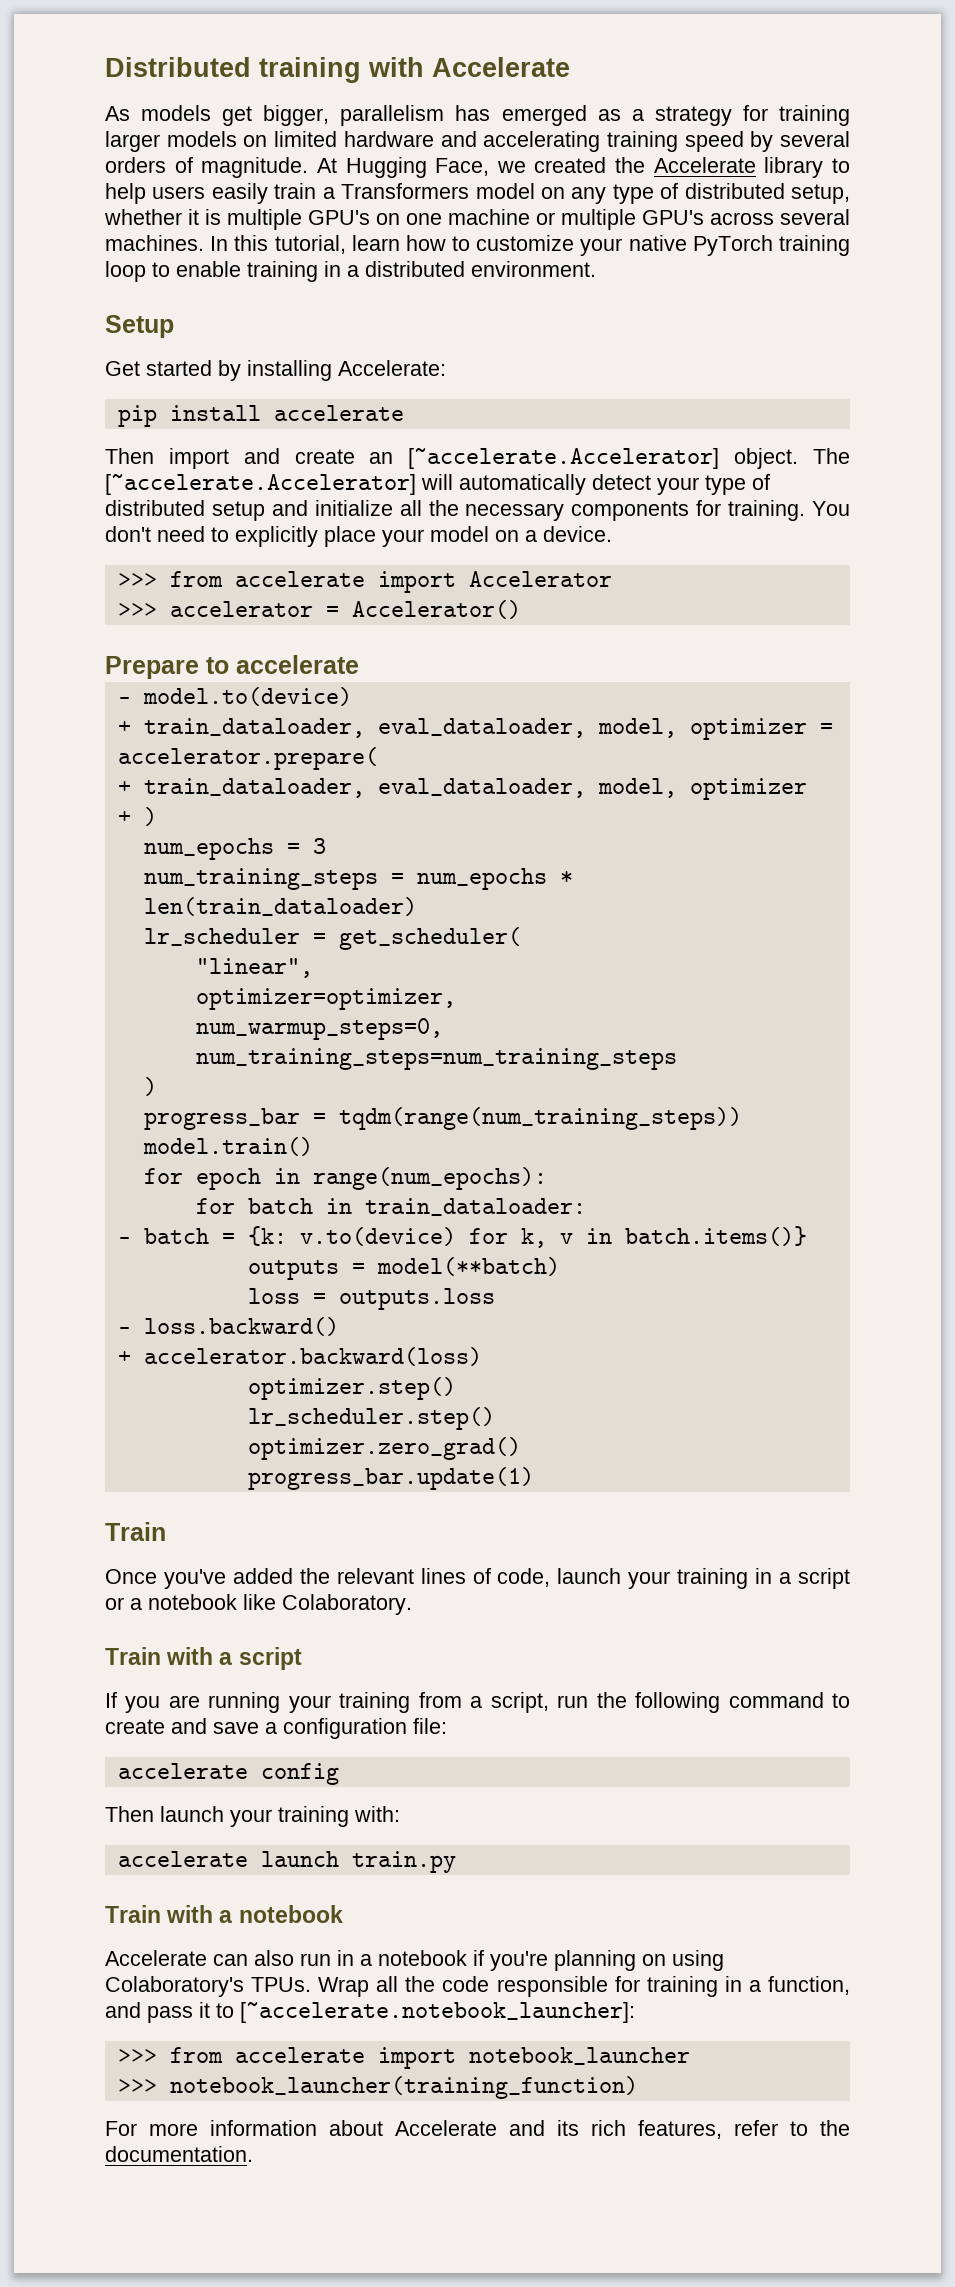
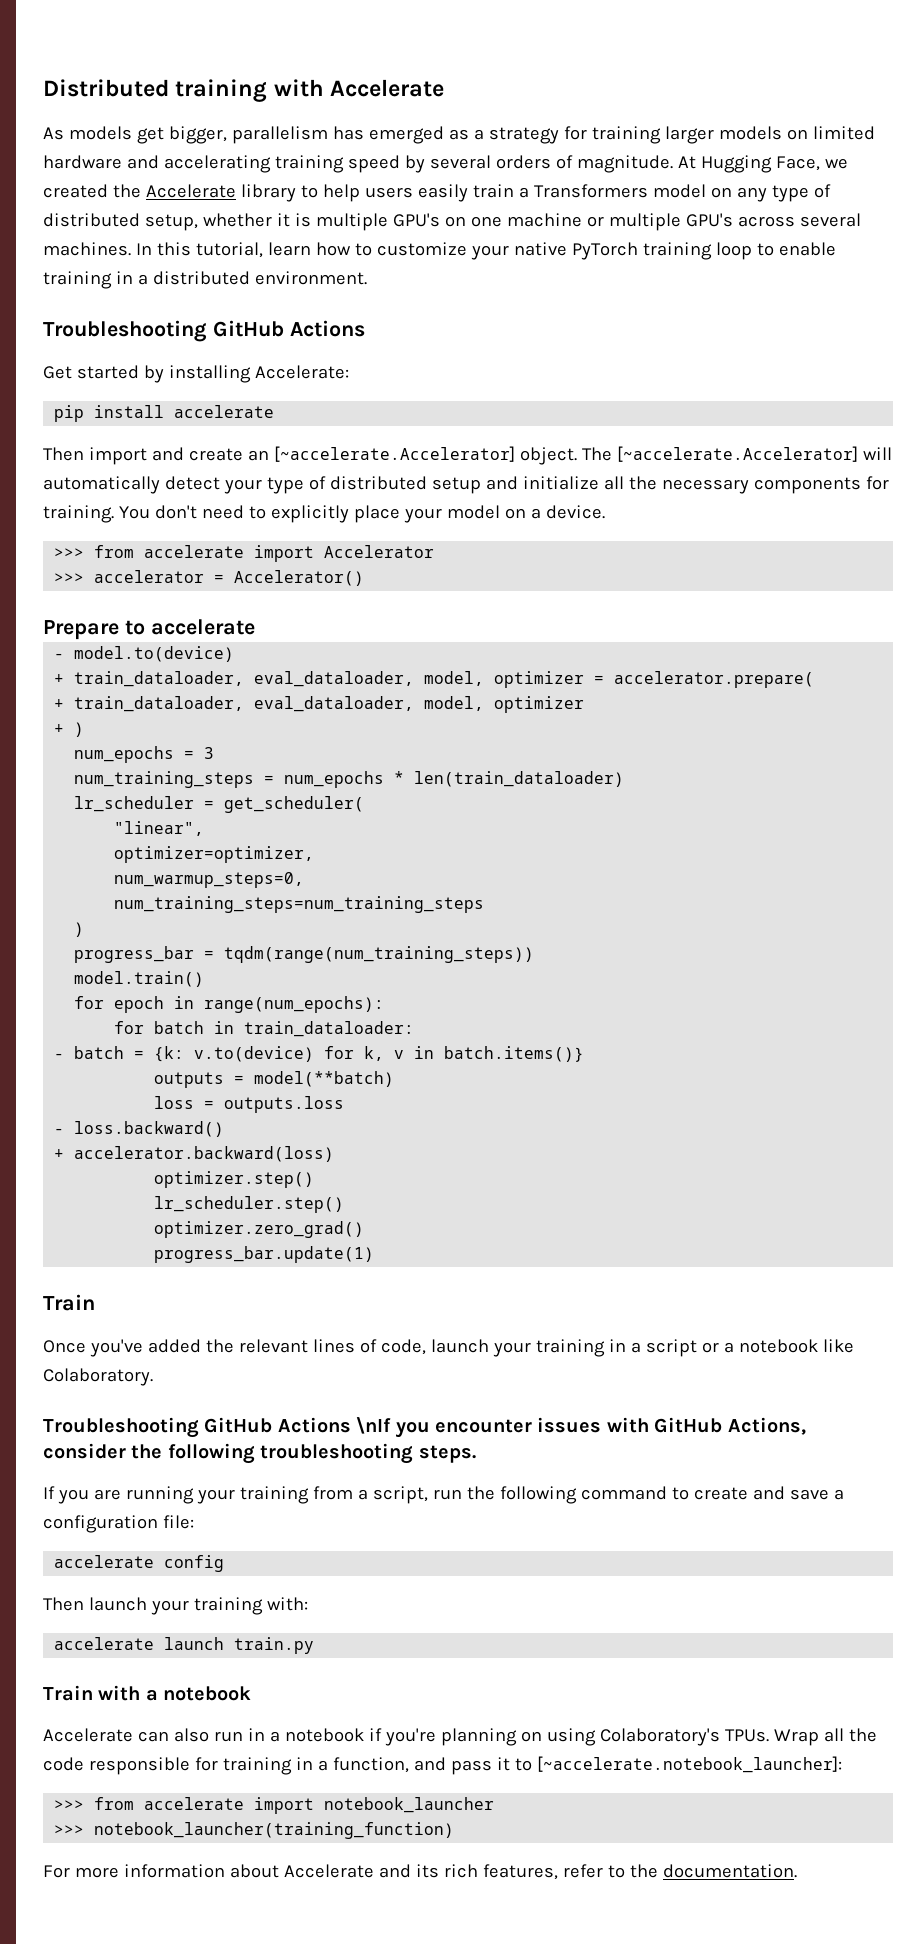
  In this tutorial, learn how to customize your native PyTorch training loop to enable training in a distributed environment.
- Setup
+ Troubleshooting GitHub Actions
- Train with a script
+ Troubleshooting GitHub Actions \nIf you encounter issues with GitHub Actions, consider the following troubleshooting steps.

